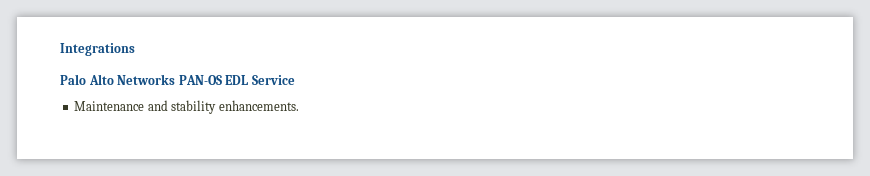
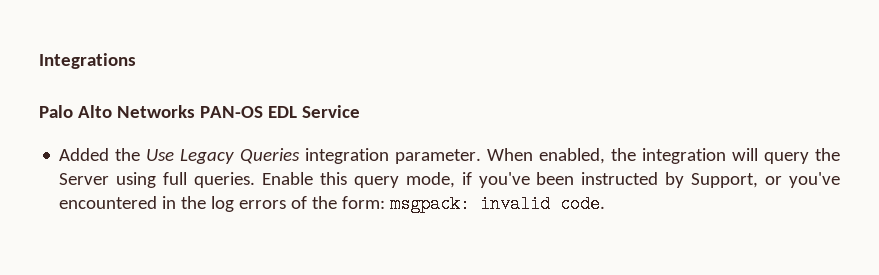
- Maintenance and stability enhancements.
+ Added the Use Legacy Queries integration parameter. When enabled, the integration will query the Server using full queries. Enable this query mode, if you've been instructed by Support, or you've encountered in the log errors of the form: msgpack: invalid code.

